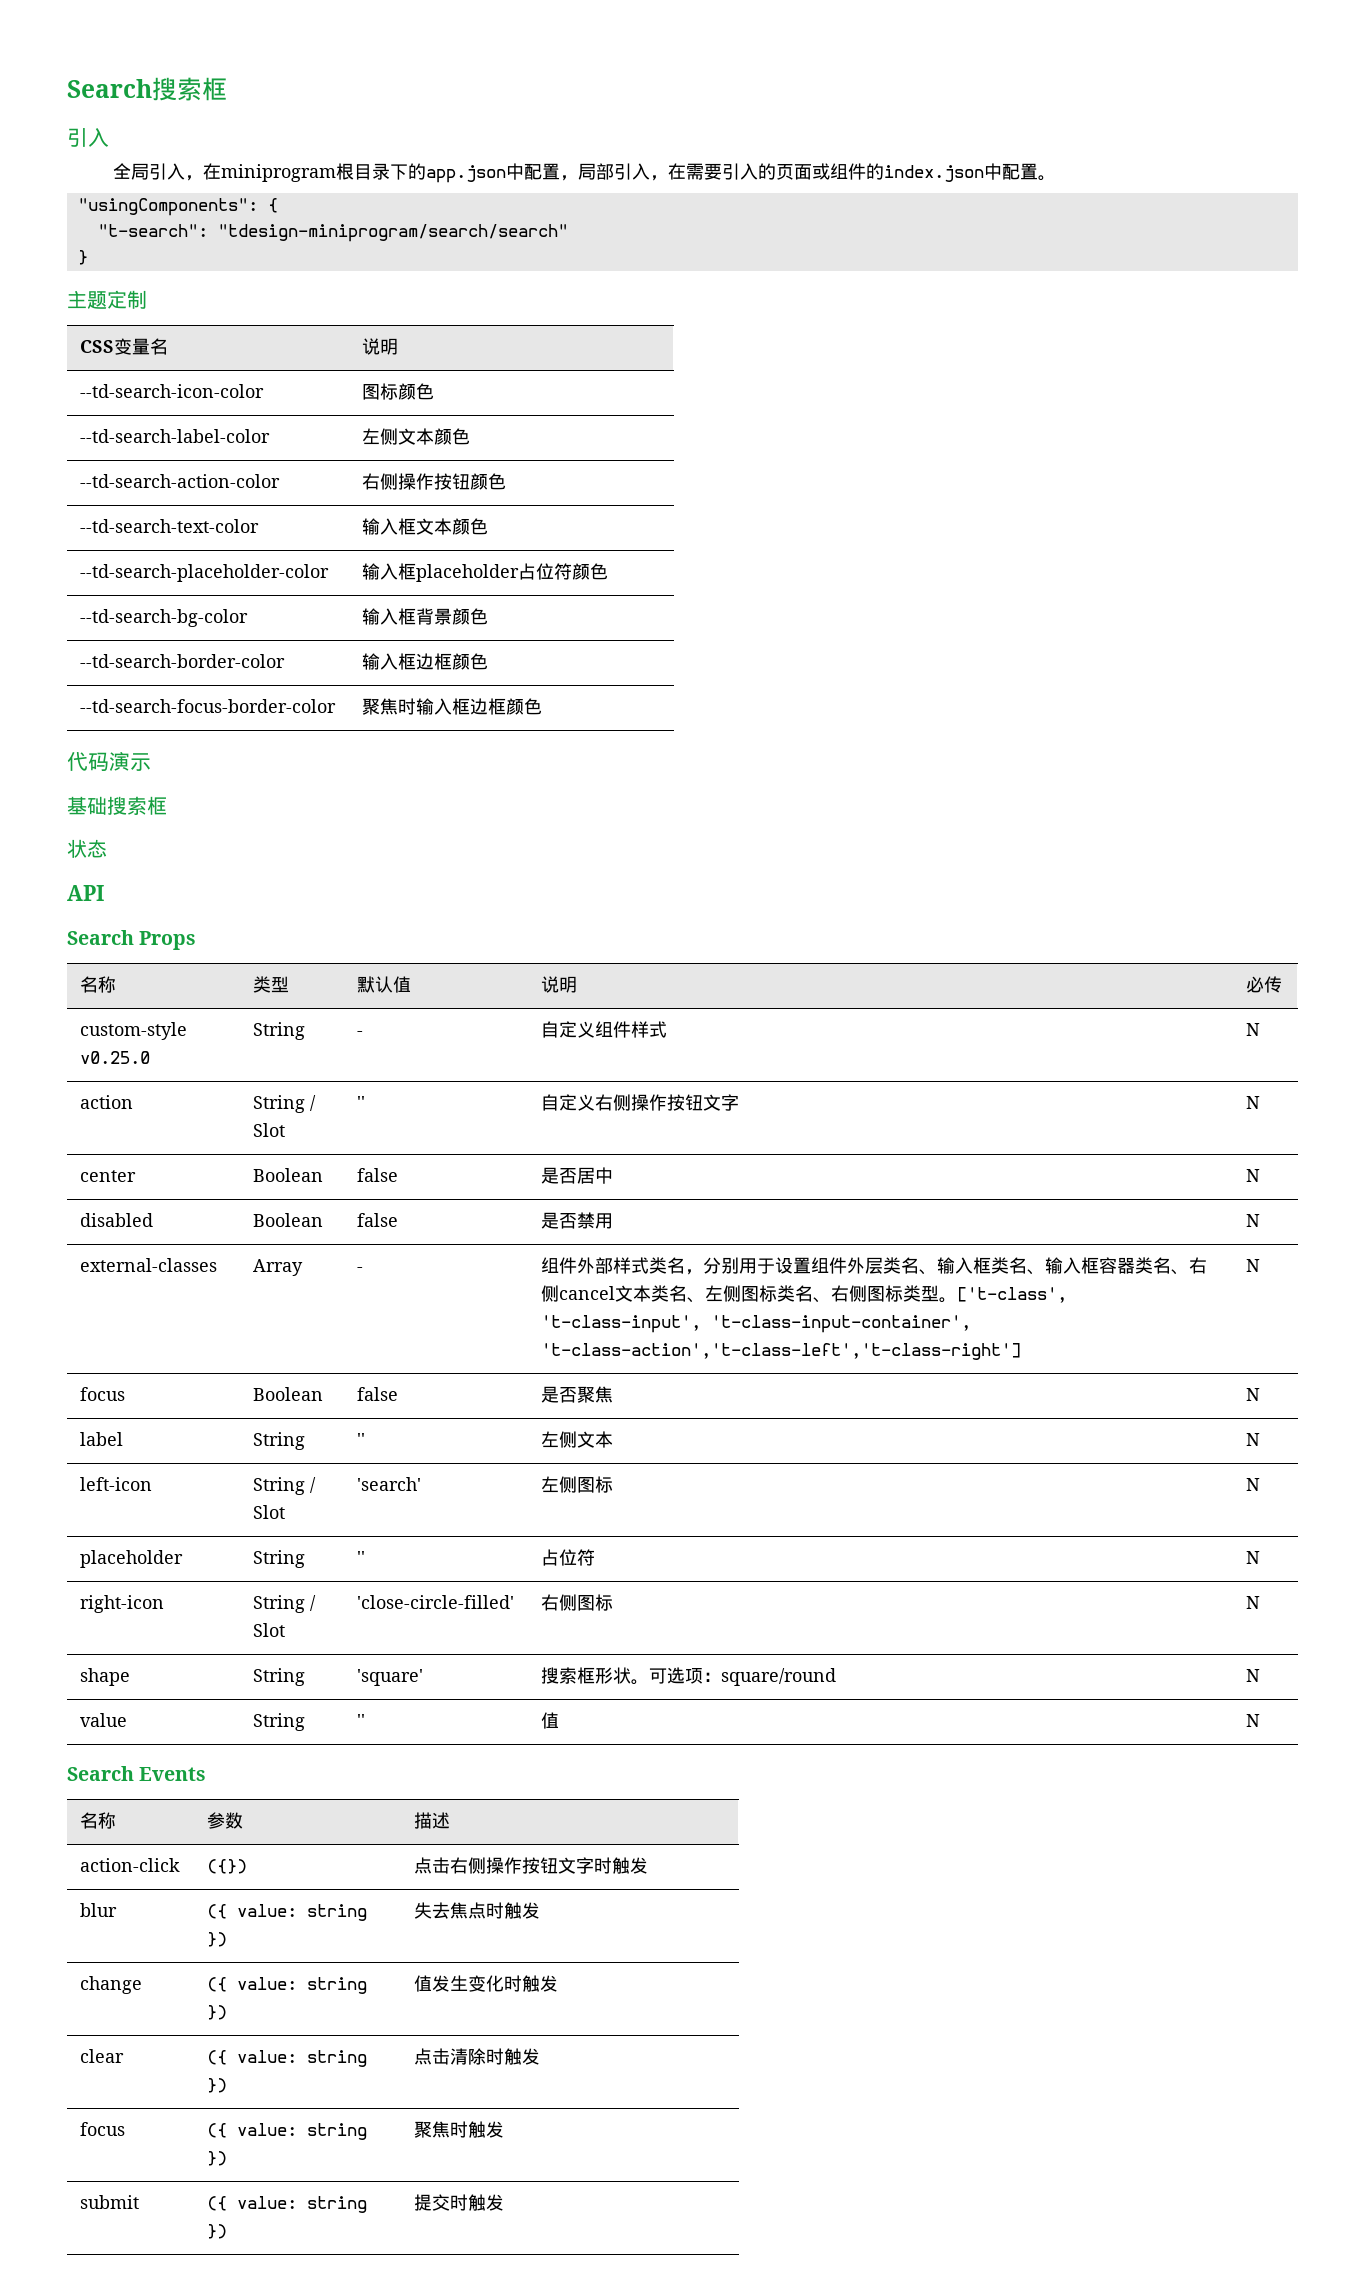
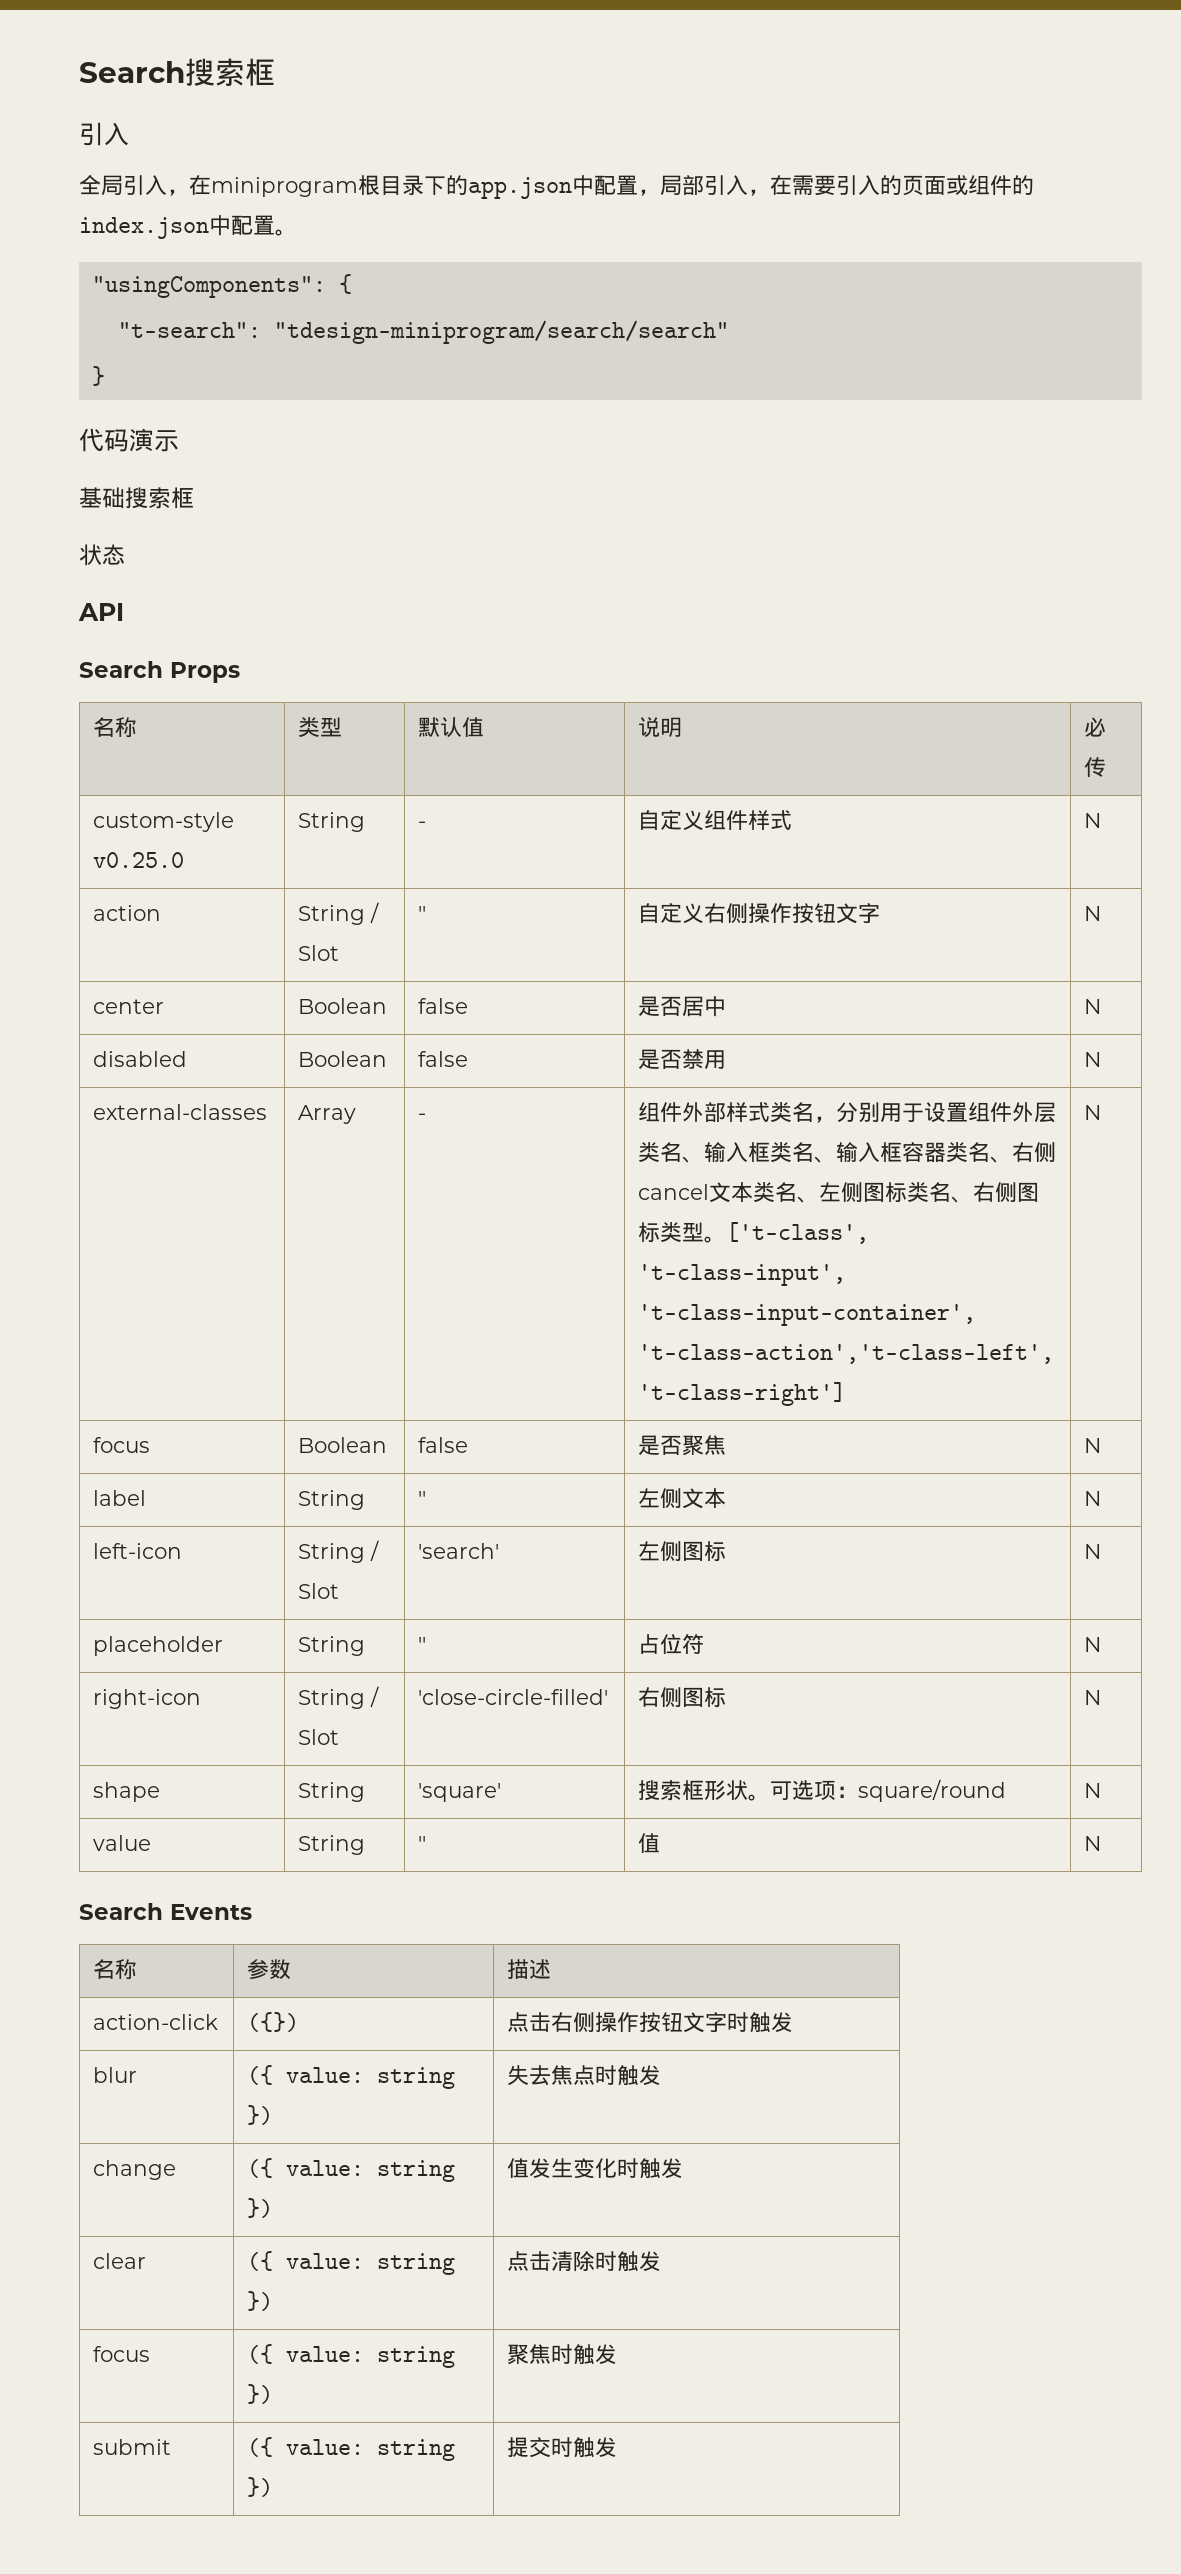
- 主题定制
- CSS变量名 | 说明
- --td-search-icon-color | 图标颜色
- --td-search-label-color | 左侧文本颜色
- --td-search-action-color | 右侧操作按钮颜色
- --td-search-text-color | 输入框文本颜色
- --td-search-placeholder-color | 输入框placeholder占位符颜色
- --td-search-bg-color | 输入框背景颜色
- --td-search-border-color | 输入框边框颜色
- --td-search-focus-border-color | 聚焦时输入框边框颜色

